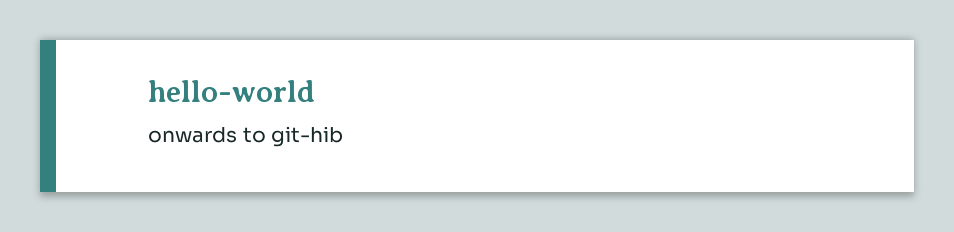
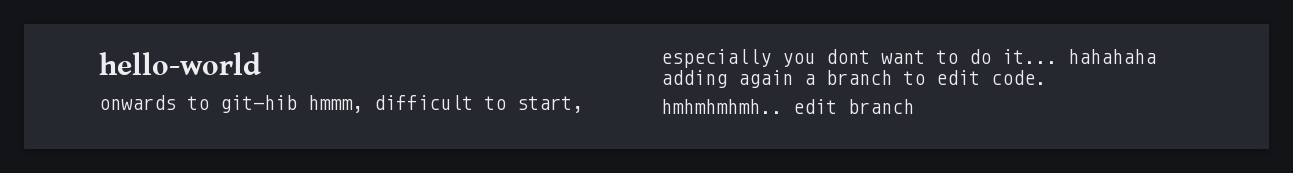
- onwards to git-hib
+ onwards to git-hib hmmm, difficult to start, especially you dont want to do it... hahahaha adding again a branch to edit code.
+ hmhmhmhmh.. edit branch

